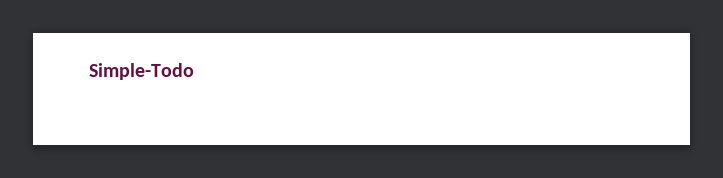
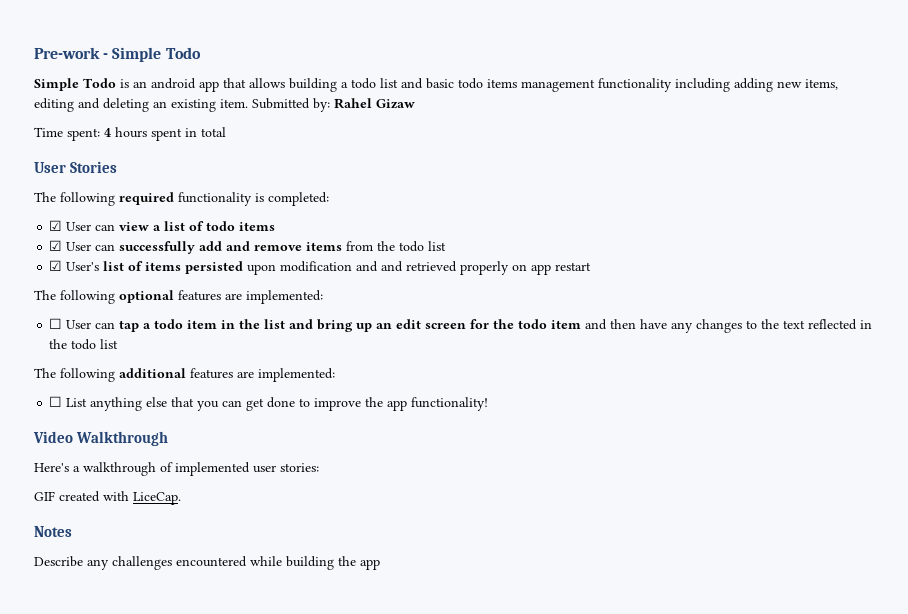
- Simple-Todo
+ Pre-work - Simple Todo
+ Simple Todo is an android app that allows building a todo list and basic todo items management functionality including adding new items, editing and deleting an existing item. Submitted by: Rahel Gizaw
+ Time spent: 4 hours spent in total
+ User Stories
+ The following required functionality is completed:
+ ☑ User can view a list of todo items
+ ☑ User can successfully add and remove items from the todo list
+ ☑ User's list of items persisted upon modification and and retrieved properly on app restart
+ The following optional features are implemented:
+ ☐ User can tap a todo item in the list and bring up an edit screen for the todo item and then have any changes to the text reflected in the todo list
+ The following additional features are implemented:
+ ☐ List anything else that you can get done to improve the app functionality!
+ Video Walkthrough
+ Here's a walkthrough of implemented user stories:
+ GIF created with LiceCap.
+ Notes
+ Describe any challenges encountered while building the app

